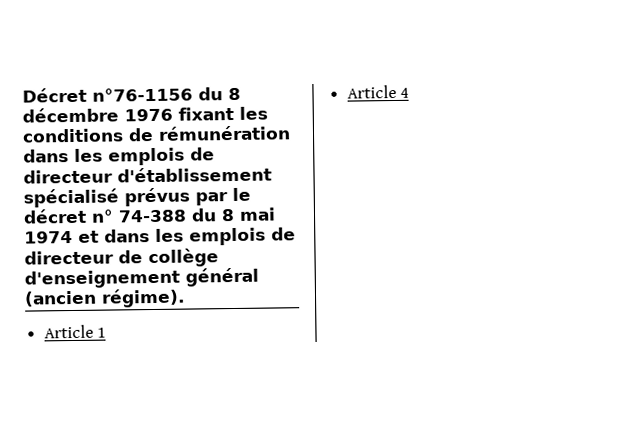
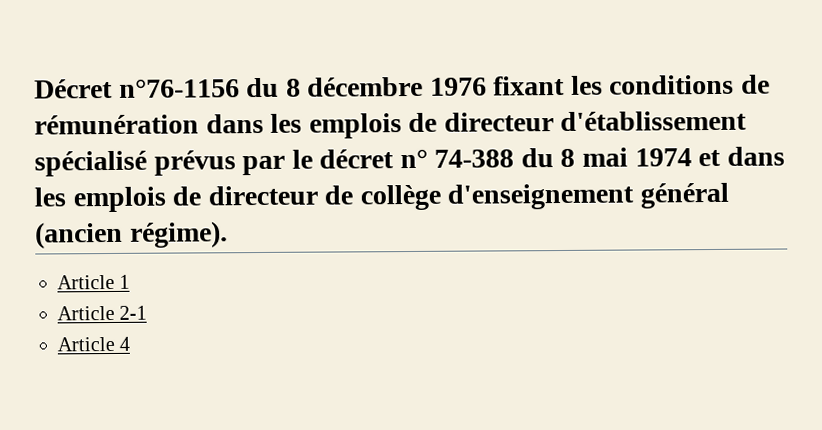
+ Article 2-1

